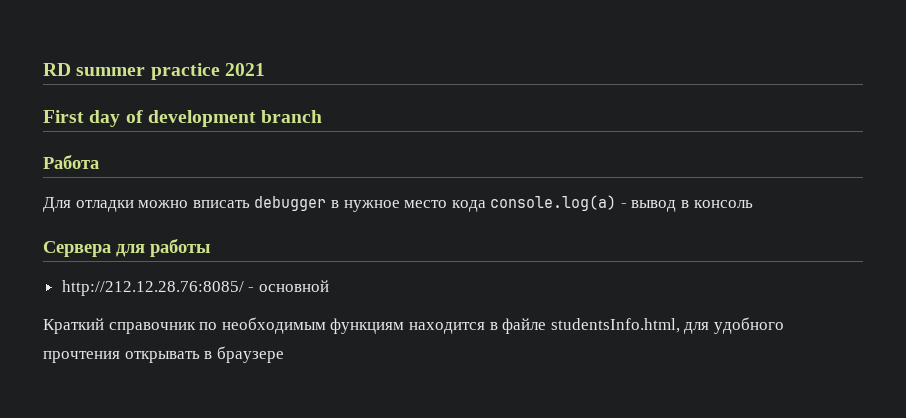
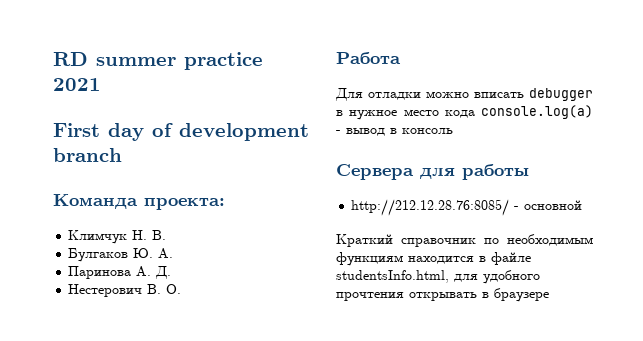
+ Команда проекта:
+ Климчук Н. В.
+ Булгаков Ю. А.
+ Паринова А. Д.
+ Нестерович В. О.

